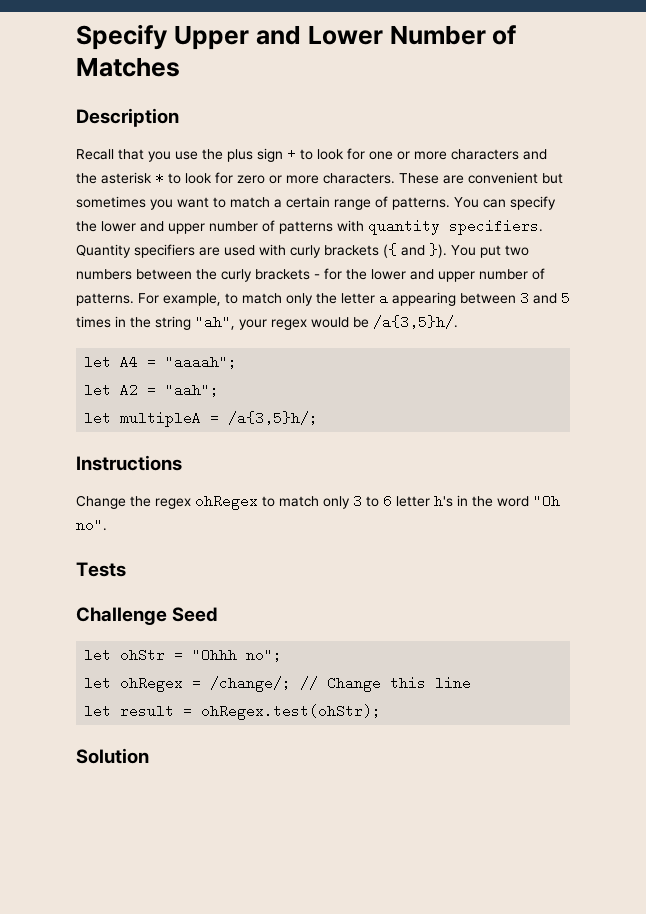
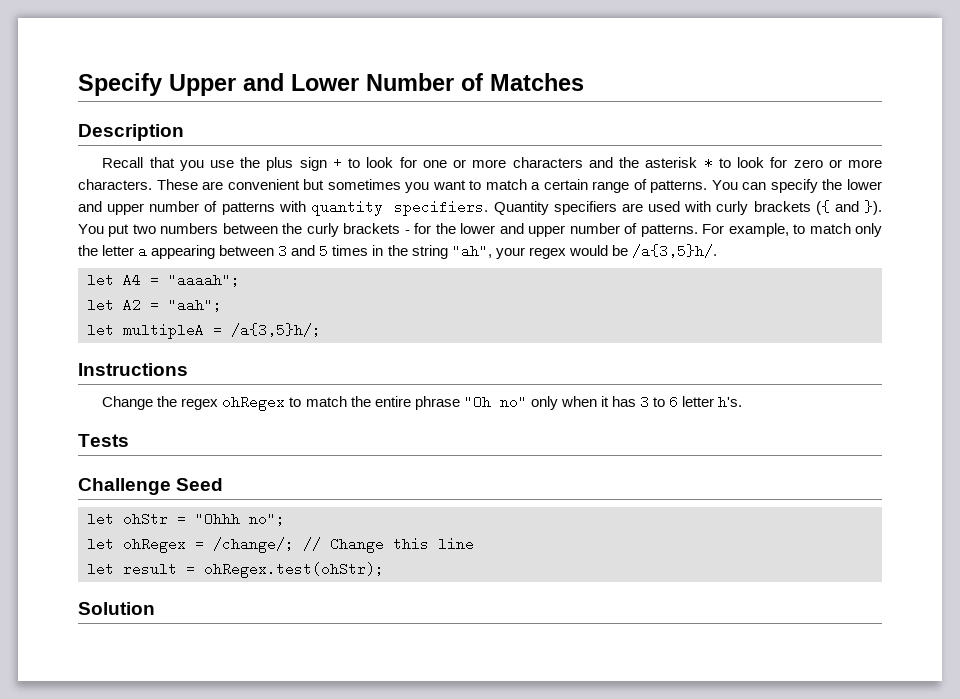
- Change the regex ohRegex to match only 3 to 6 letter h's in the word "Oh no".
+ Change the regex ohRegex to match the entire phrase "Oh no" only when it has 3 to 6 letter h's.

